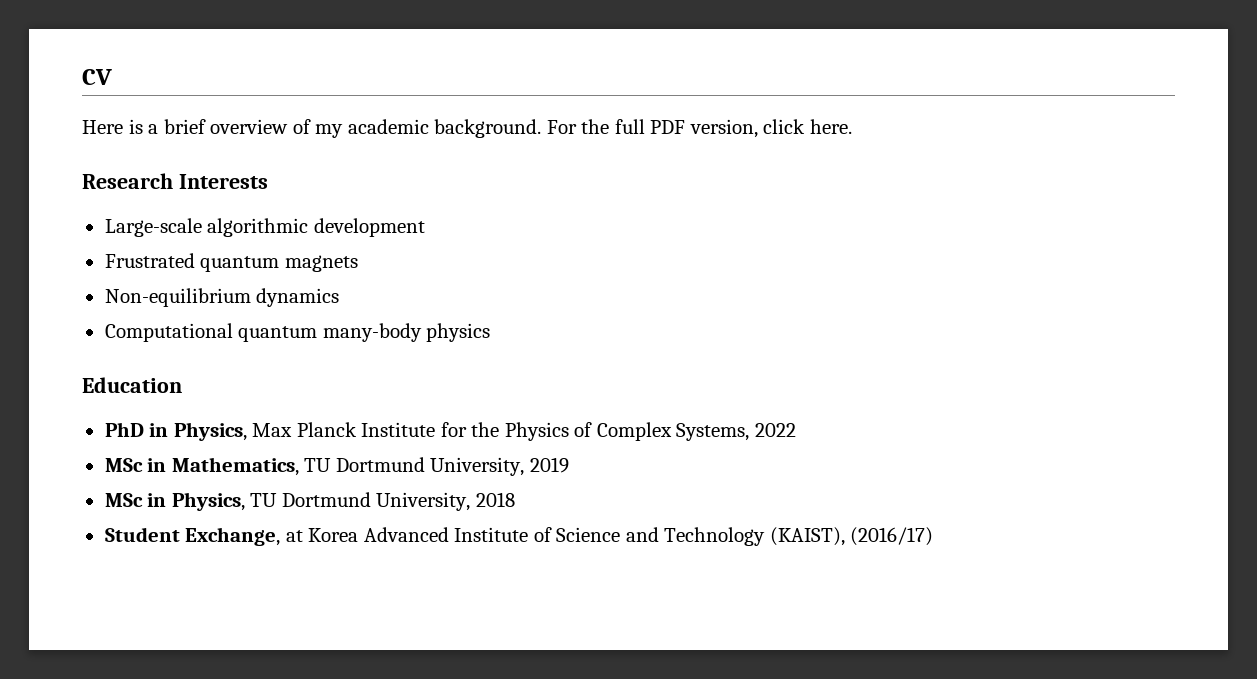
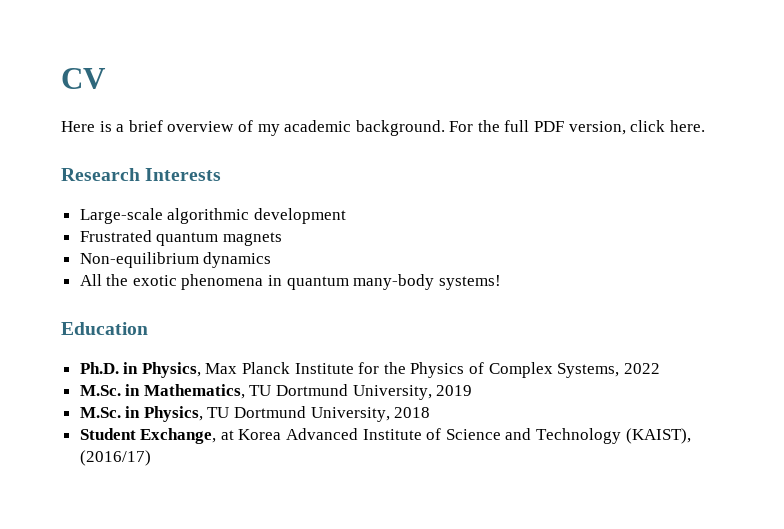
- Computational quantum many-body physics
+ All the exotic phenomena in quantum many-body systems!
- PhD in Physics, Max Planck Institute for the Physics of Complex Systems, 2022
+ Ph.D. in Physics, Max Planck Institute for the Physics of Complex Systems, 2022
- MSc in Mathematics, TU Dortmund University, 2019
+ M.Sc. in Mathematics, TU Dortmund University, 2019
- MSc in Physics, TU Dortmund University, 2018
+ M.Sc. in Physics, TU Dortmund University, 2018

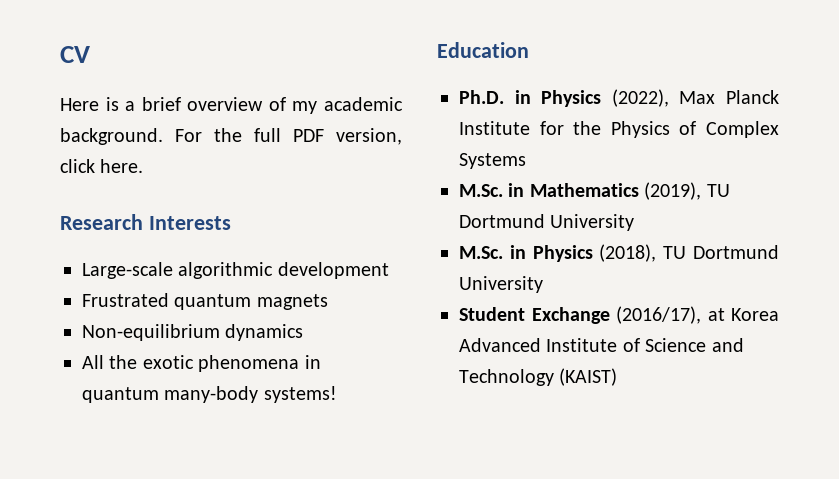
- Ph.D. in Physics, Max Planck Institute for the Physics of Complex Systems, 2022
- M.Sc. in Mathematics, TU Dortmund University, 2019
- M.Sc. in Physics, TU Dortmund University, 2018
+ Ph.D. in Physics (2022), Max Planck Institute for the Physics of Complex Systems
+ M.Sc. in Mathematics (2019), TU Dortmund University
+ M.Sc. in Physics (2018), TU Dortmund University
- Student Exchange, at Korea Advanced Institute of Science and Technology (KAIST), (2016/17)
+ Student Exchange (2016/17), at Korea Advanced Institute of Science and Technology (KAIST)

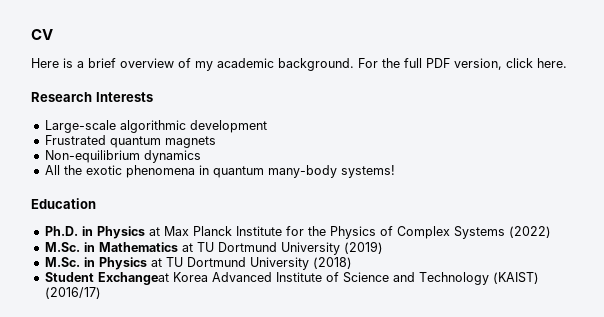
- Ph.D. in Physics (2022), Max Planck Institute for the Physics of Complex Systems
+ Ph.D. in Physics at Max Planck Institute for the Physics of Complex Systems (2022)
- M.Sc. in Mathematics (2019), TU Dortmund University
+ M.Sc. in Mathematics at TU Dortmund University (2019)
- M.Sc. in Physics (2018), TU Dortmund University
+ M.Sc. in Physics at TU Dortmund University (2018)
- Student Exchange (2016/17), at Korea Advanced Institute of Science and Technology (KAIST)
+ Student Exchangeat Korea Advanced Institute of Science and Technology (KAIST) (2016/17)

